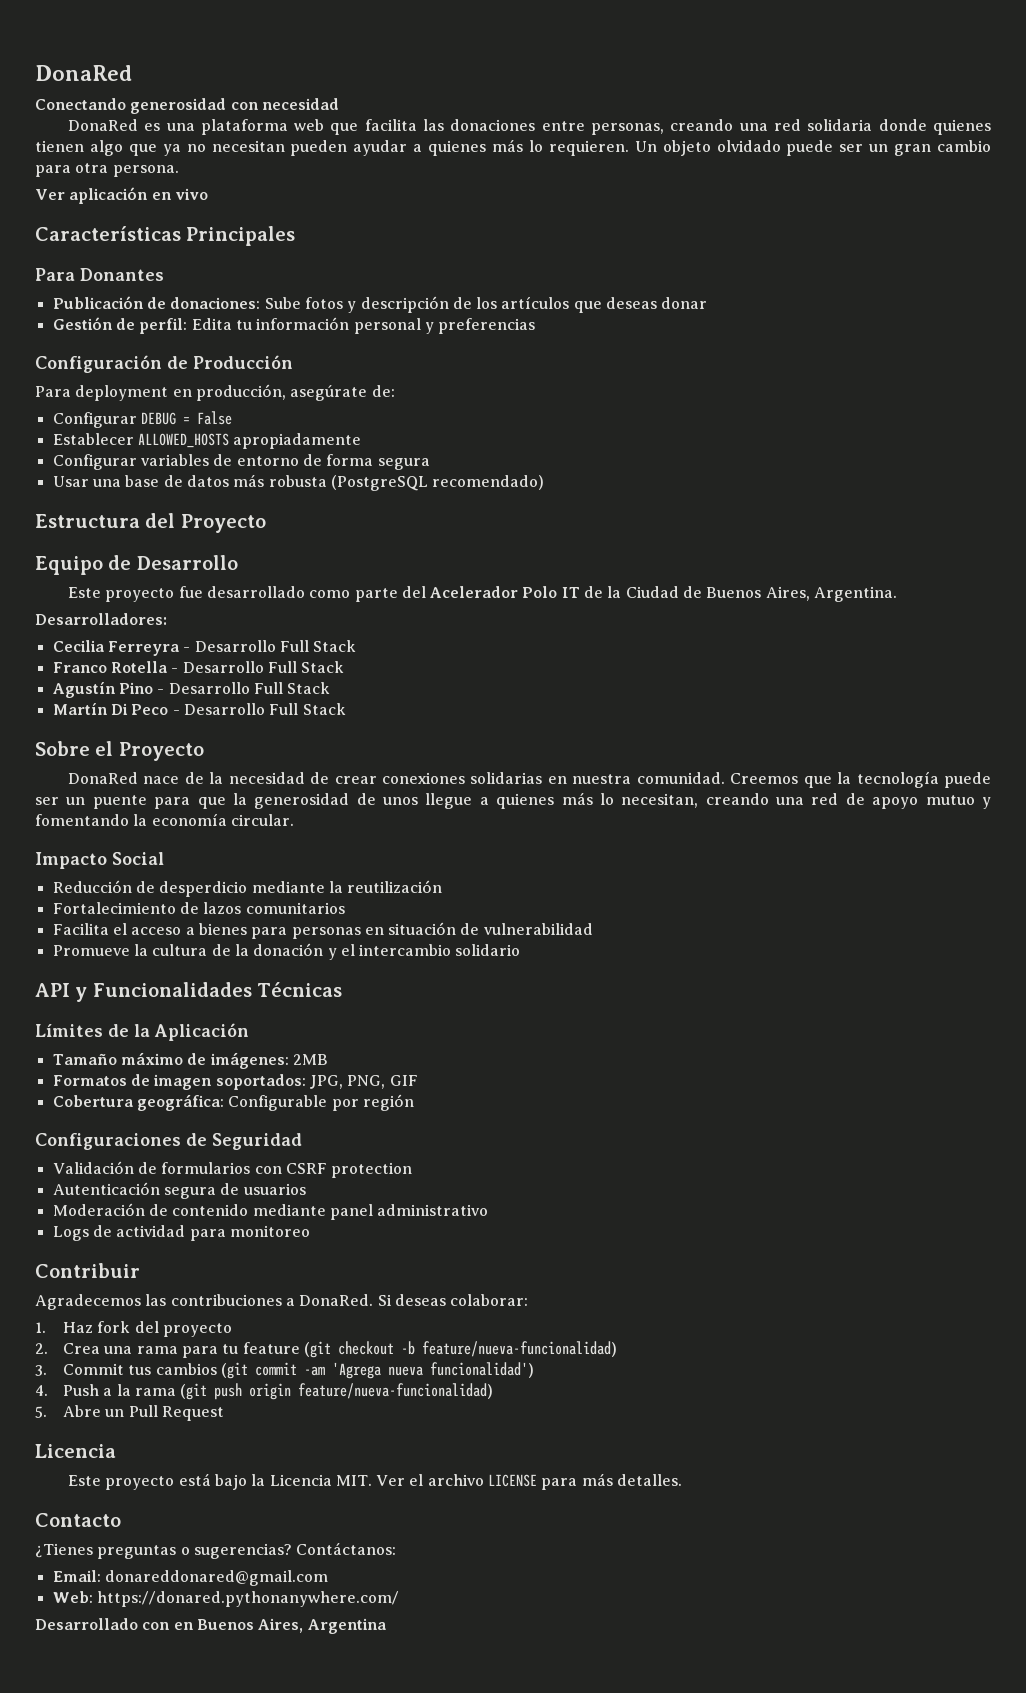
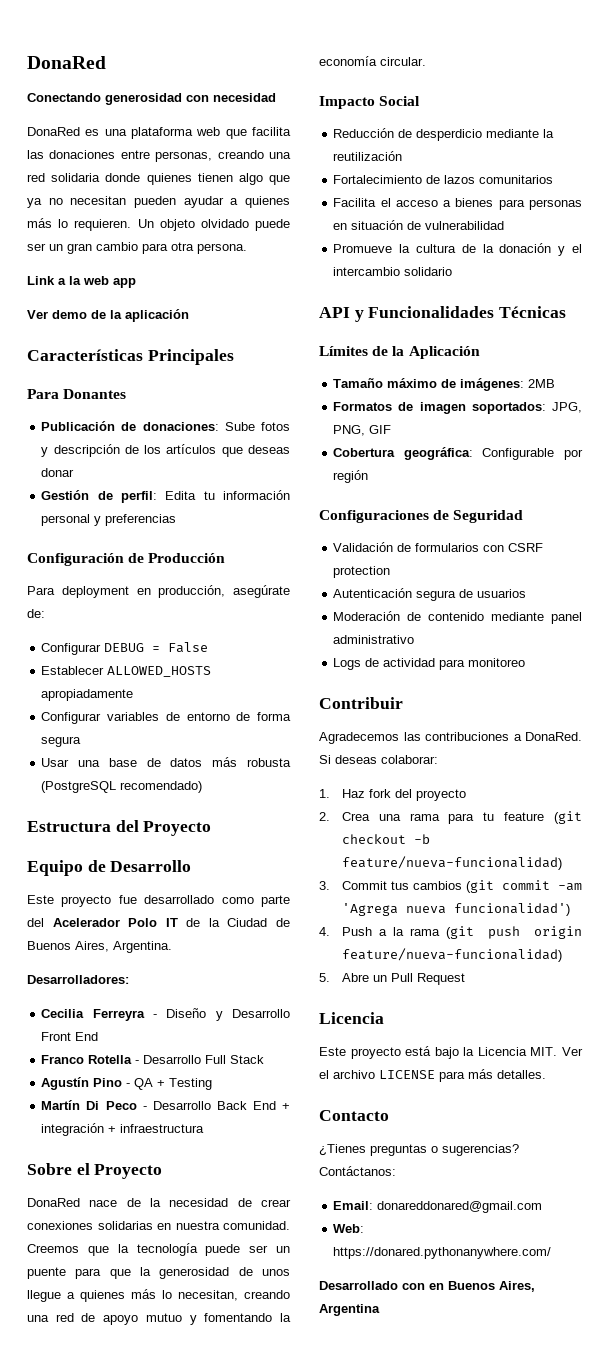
- Ver aplicación en vivo
+ Link a la web app
+ Ver demo de la aplicación
- Cecilia Ferreyra - Desarrollo Full Stack
+ Cecilia Ferreyra - Diseño y Desarrollo Front End
- Agustín Pino - Desarrollo Full Stack
+ Agustín Pino - QA + Testing
- Martín Di Peco - Desarrollo Full Stack
+ Martín Di Peco - Desarrollo Back End + integración + infraestructura

